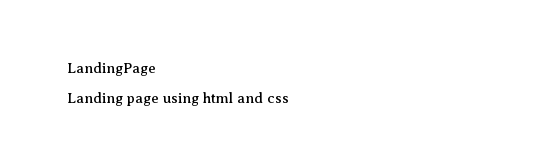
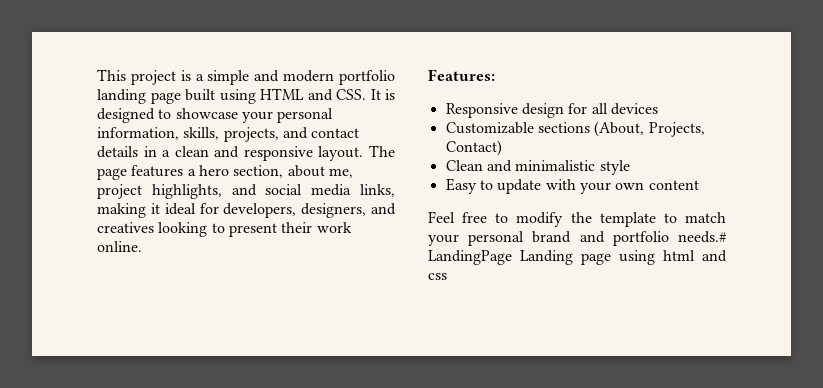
- LandingPage
- Landing page using html and css
+ This project is a simple and modern portfolio landing page built using HTML and CSS. It is designed to showcase your personal information, skills, projects, and contact details in a clean and responsive layout. The page features a hero section, about me, project highlights, and social media links, making it ideal for developers, designers, and creatives looking to present their work online.
+ Features:
+ Responsive design for all devices
+ Customizable sections (About, Projects, Contact)
+ Clean and minimalistic style
+ Easy to update with your own content
+ Feel free to modify the template to match your personal brand and portfolio needs.# LandingPage Landing page using html and css

